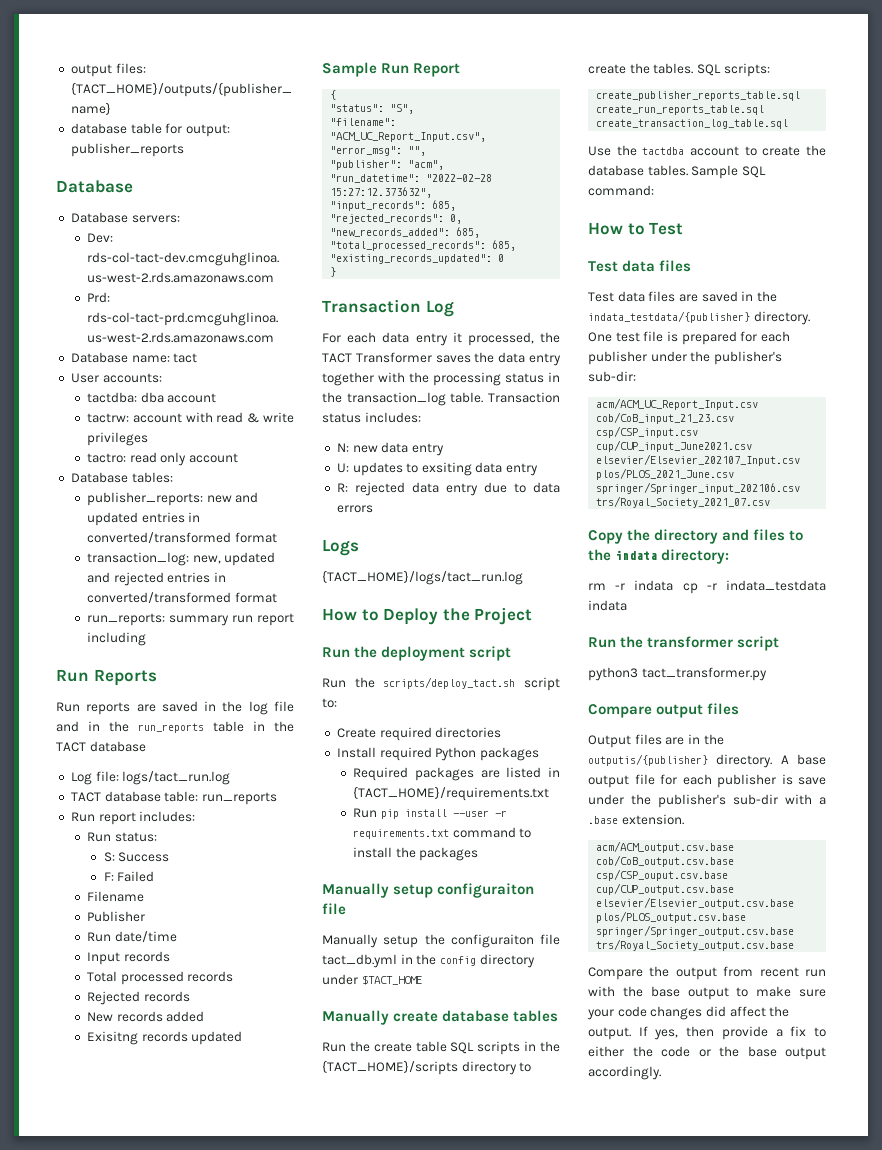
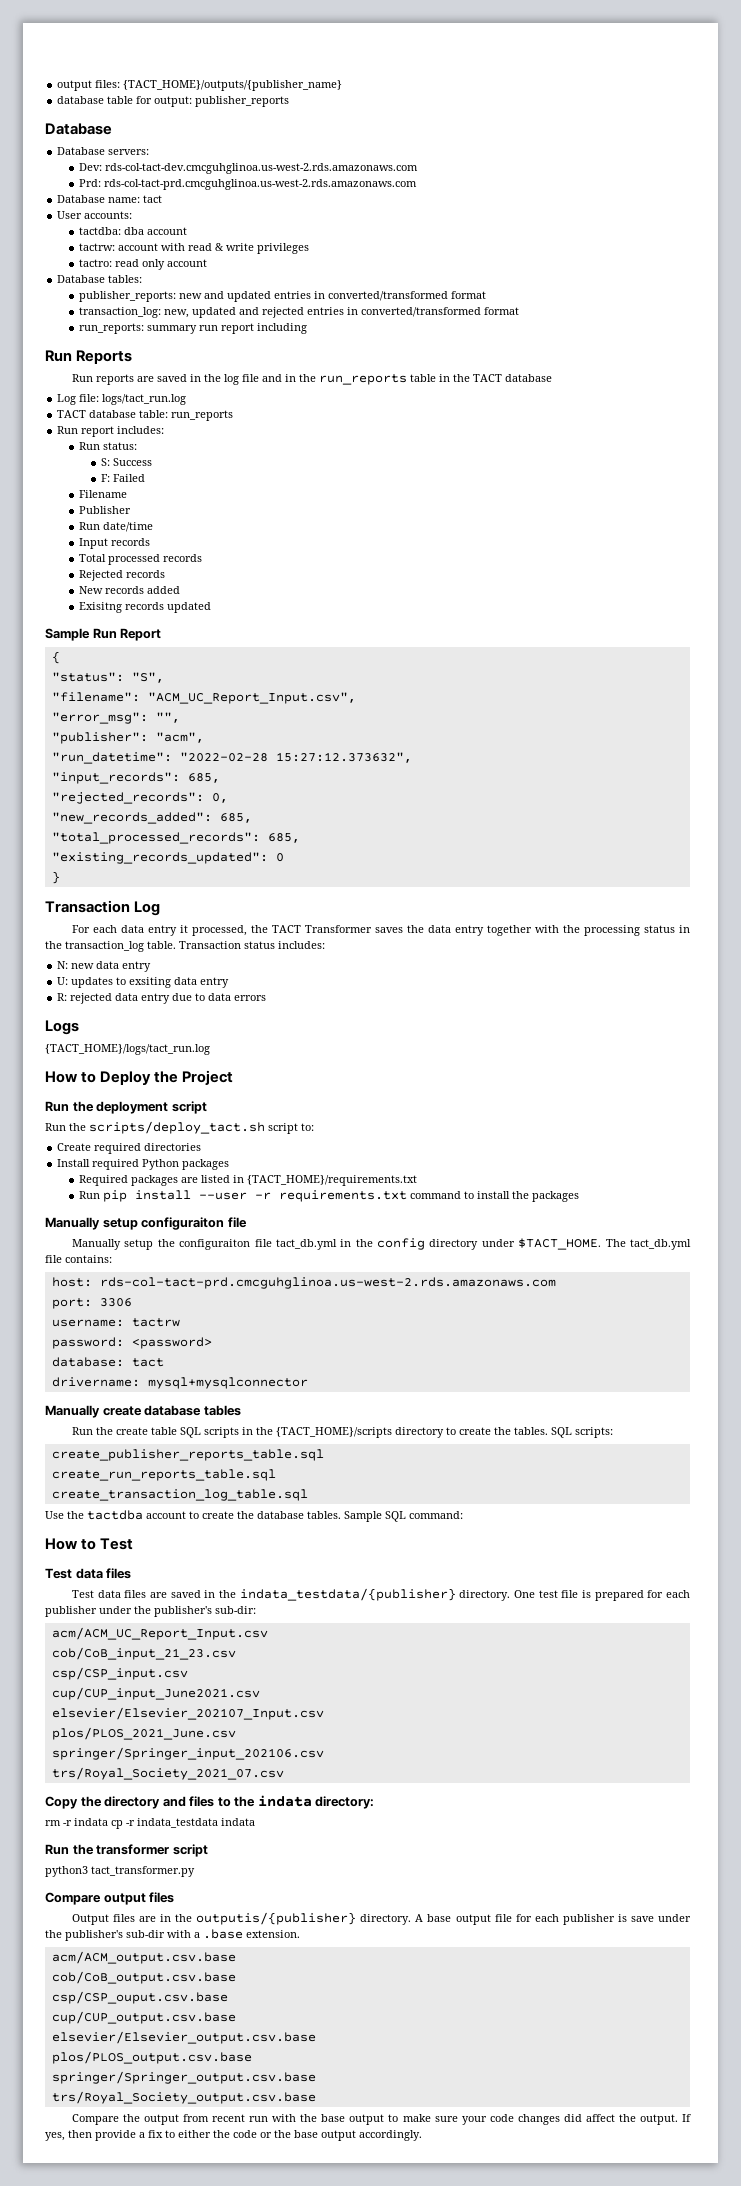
- Manually setup the configuraiton file tact_db.yml in the config directory under $TACT_HOME
+ Manually setup the configuraiton file tact_db.yml in the config directory under $TACT_HOME. The tact_db.yml file contains:
+ host: rds-col-tact-prd.cmcguhglinoa.us-west-2.rds.amazonaws.com
+ port: 3306
+ username: tactrw
+ password: <password>
+ database: tact
+ drivername: mysql+mysqlconnector

